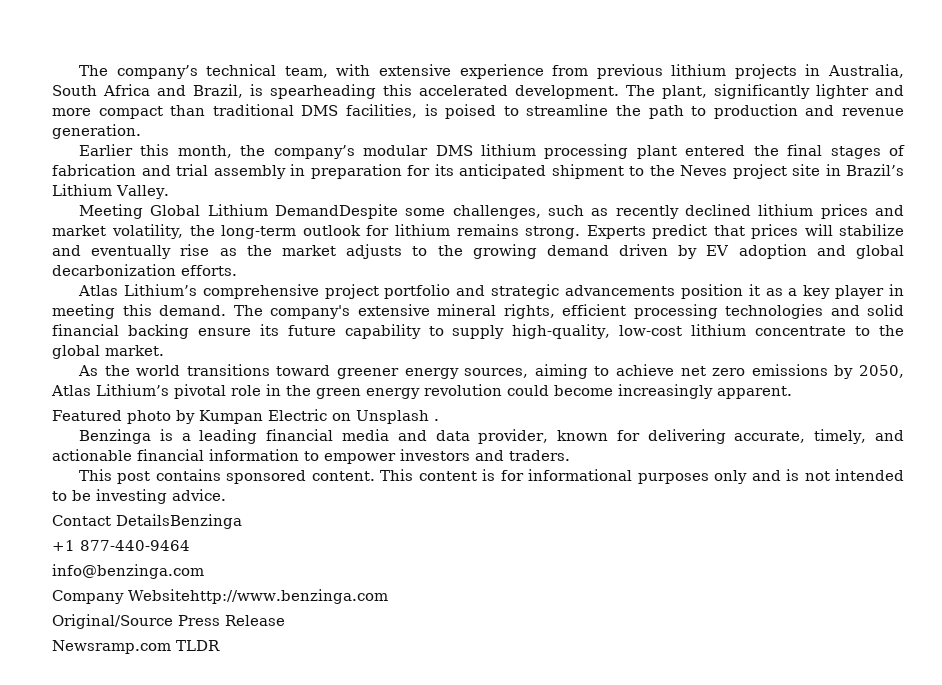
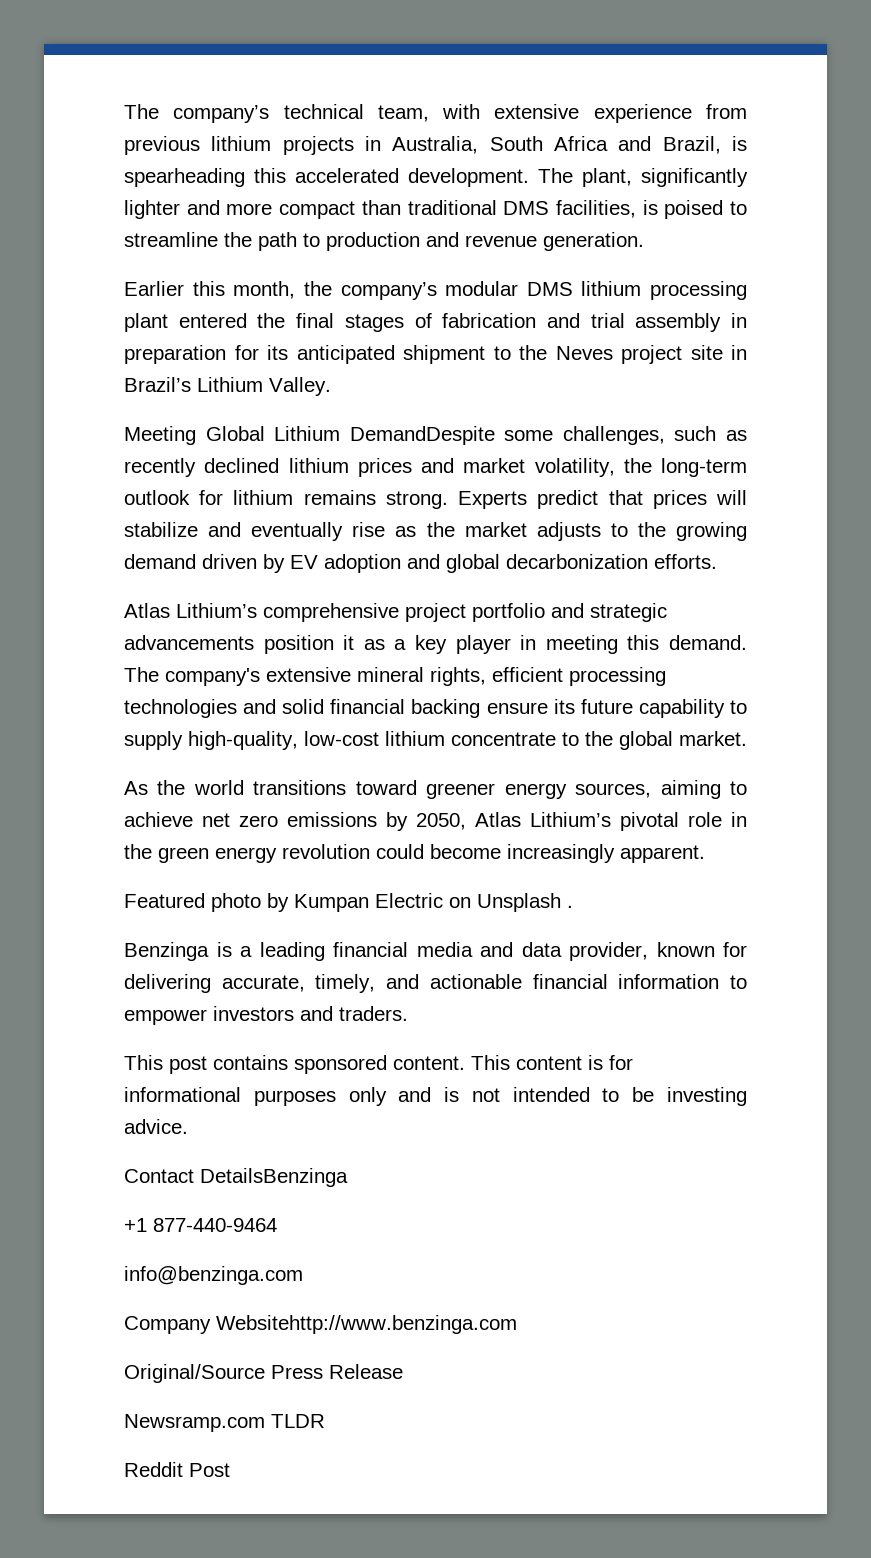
+ Reddit Post

